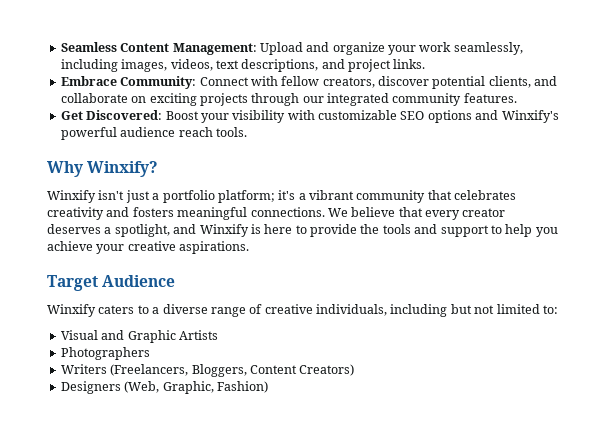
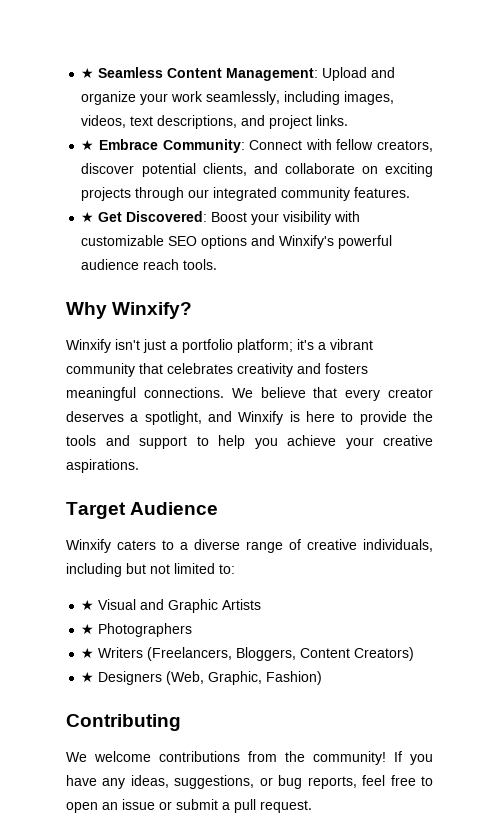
- Seamless Content Management: Upload and organize your work seamlessly, including images, videos, text descriptions, and project links.
+ ★ Seamless Content Management: Upload and organize your work seamlessly, including images, videos, text descriptions, and project links.
- Embrace Community: Connect with fellow creators, discover potential clients, and collaborate on exciting projects through our integrated community features.
+ ★ Embrace Community: Connect with fellow creators, discover potential clients, and collaborate on exciting projects through our integrated community features.
- Get Discovered: Boost your visibility with customizable SEO options and Winxify's powerful audience reach tools.
+ ★ Get Discovered: Boost your visibility with customizable SEO options and Winxify's powerful audience reach tools.
- Visual and Graphic Artists
+ ★ Visual and Graphic Artists
- Photographers
+ ★ Photographers
- Writers (Freelancers, Bloggers, Content Creators)
+ ★ Writers (Freelancers, Bloggers, Content Creators)
- Designers (Web, Graphic, Fashion)
+ ★ Designers (Web, Graphic, Fashion)
+ Contributing
+ We welcome contributions from the community! If you have any ideas, suggestions, or bug reports, feel free to open an issue or submit a pull request.

